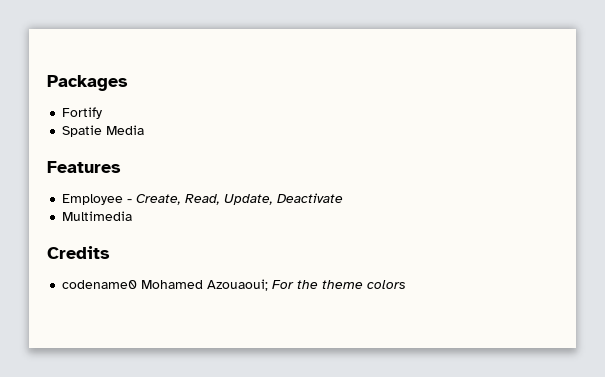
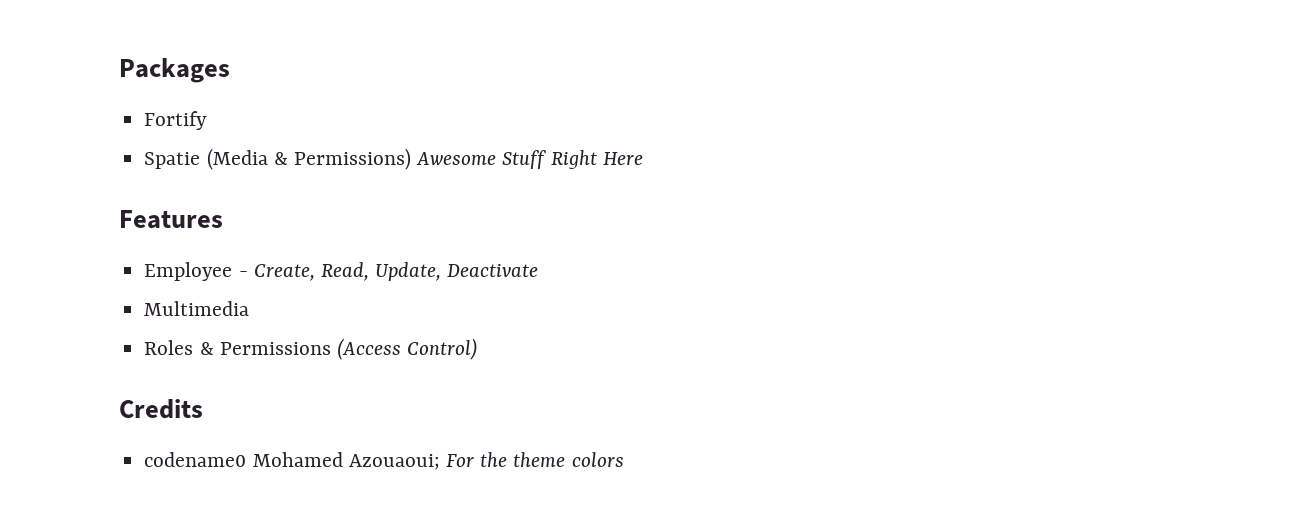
- Spatie Media
+ Spatie (Media & Permissions) Awesome Stuff Right Here
+ Roles & Permissions (Access Control)

